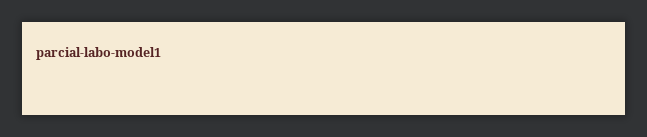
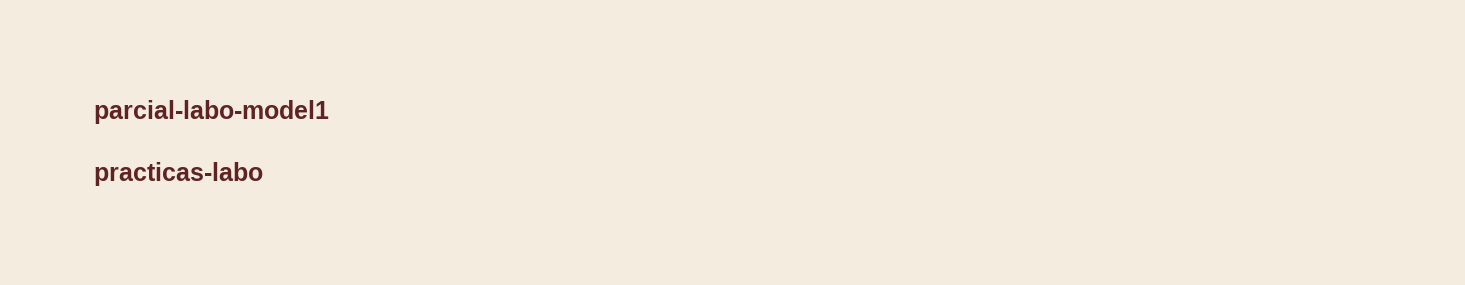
+ practicas-labo

